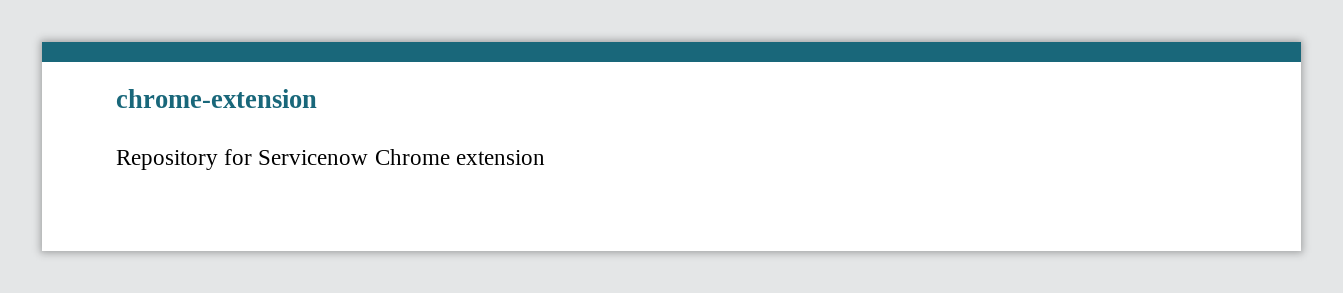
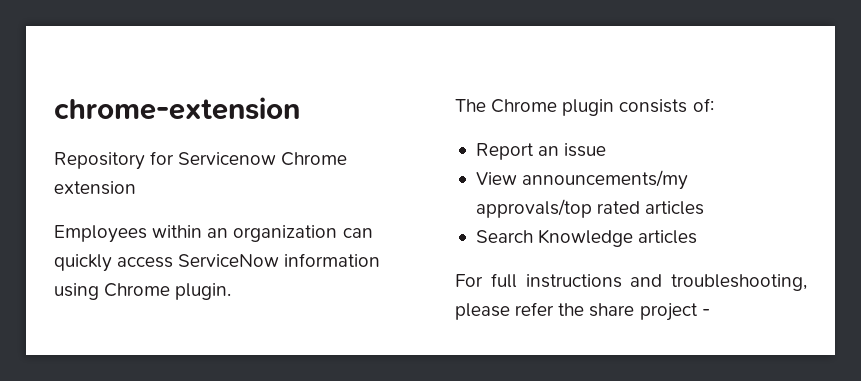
+ Employees within an organization can quickly access ServiceNow information using Chrome plugin.
+ The Chrome plugin consists of:
+ Report an issue
+ View announcements/my approvals/top rated articles
+ Search Knowledge articles
+ For full instructions and troubleshooting, please refer the share project -

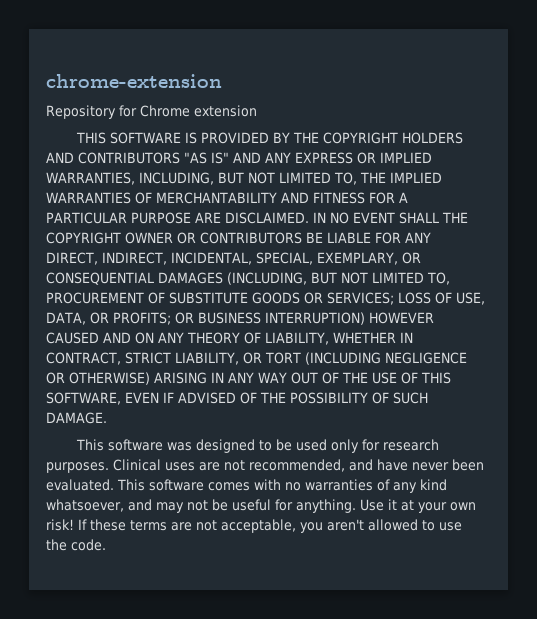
- Repository for Servicenow Chrome extension
+ Repository for Chrome extension
- Employees within an organization can quickly access ServiceNow information using Chrome plugin.
- The Chrome plugin consists of:
- Report an issue
- View announcements/my approvals/top rated articles
- Search Knowledge articles
- For full instructions and troubleshooting, please refer the share project -
+ THIS SOFTWARE IS PROVIDED BY THE COPYRIGHT HOLDERS AND CONTRIBUTORS "AS IS" AND ANY EXPRESS OR IMPLIED WARRANTIES, INCLUDING, BUT NOT LIMITED TO, THE IMPLIED WARRANTIES OF MERCHANTABILITY AND FITNESS FOR A PARTICULAR PURPOSE ARE DISCLAIMED. IN NO EVENT SHALL THE COPYRIGHT OWNER OR CONTRIBUTORS BE LIABLE FOR ANY DIRECT, INDIRECT, INCIDENTAL, SPECIAL, EXEMPLARY, OR CONSEQUENTIAL DAMAGES (INCLUDING, BUT NOT LIMITED TO, PROCUREMENT OF SUBSTITUTE GOODS OR SERVICES; LOSS OF USE, DATA, OR PROFITS; OR BUSINESS INTERRUPTION) HOWEVER CAUSED AND ON ANY THEORY OF LIABILITY, WHETHER IN CONTRACT, STRICT LIABILITY, OR TORT (INCLUDING NEGLIGENCE OR OTHERWISE) ARISING IN ANY WAY OUT OF THE USE OF THIS SOFTWARE, EVEN IF ADVISED OF THE POSSIBILITY OF SUCH DAMAGE.
+ This software was designed to be used only for research purposes. Clinical uses are not recommended, and have never been evaluated. This software comes with no warranties of any kind whatsoever, and may not be useful for anything. Use it at your own risk! If these terms are not acceptable, you aren't allowed to use the code.

